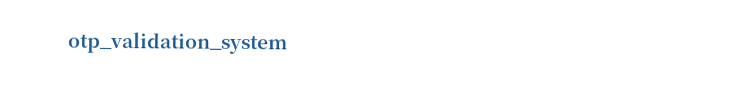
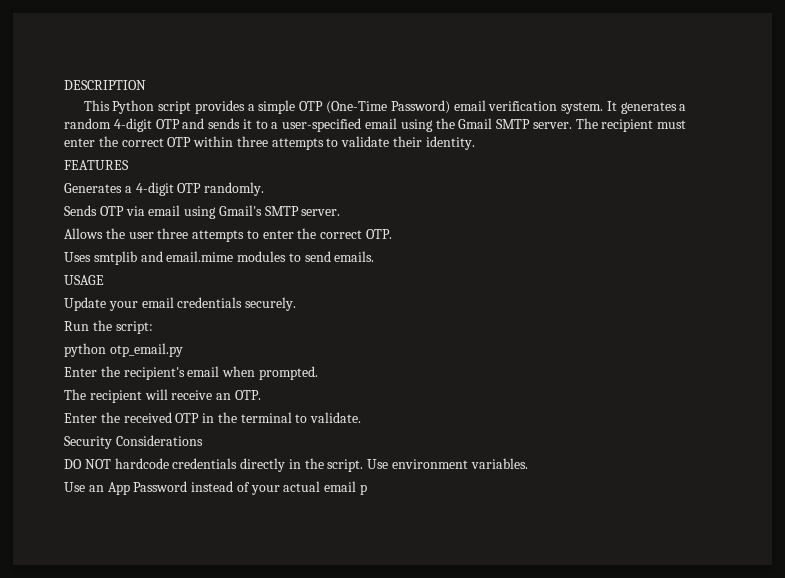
- otp_validation_system
+ DESCRIPTION
+ This Python script provides a simple OTP (One-Time Password) email verification system. It generates a random 4-digit OTP and sends it to a user-specified email using the Gmail SMTP server. The recipient must enter the correct OTP within three attempts to validate their identity.
+ FEATURES
+ Generates a 4-digit OTP randomly.
+ Sends OTP via email using Gmail's SMTP server.
+ Allows the user three attempts to enter the correct OTP.
+ Uses smtplib and email.mime modules to send emails.
+ USAGE
+ Update your email credentials securely.
+ Run the script:
+ python otp_email.py
+ Enter the recipient's email when prompted.
+ The recipient will receive an OTP.
+ Enter the received OTP in the terminal to validate.
+ Security Considerations
+ DO NOT hardcode credentials directly in the script. Use environment variables.
+ Use an App Password instead of your actual email p

